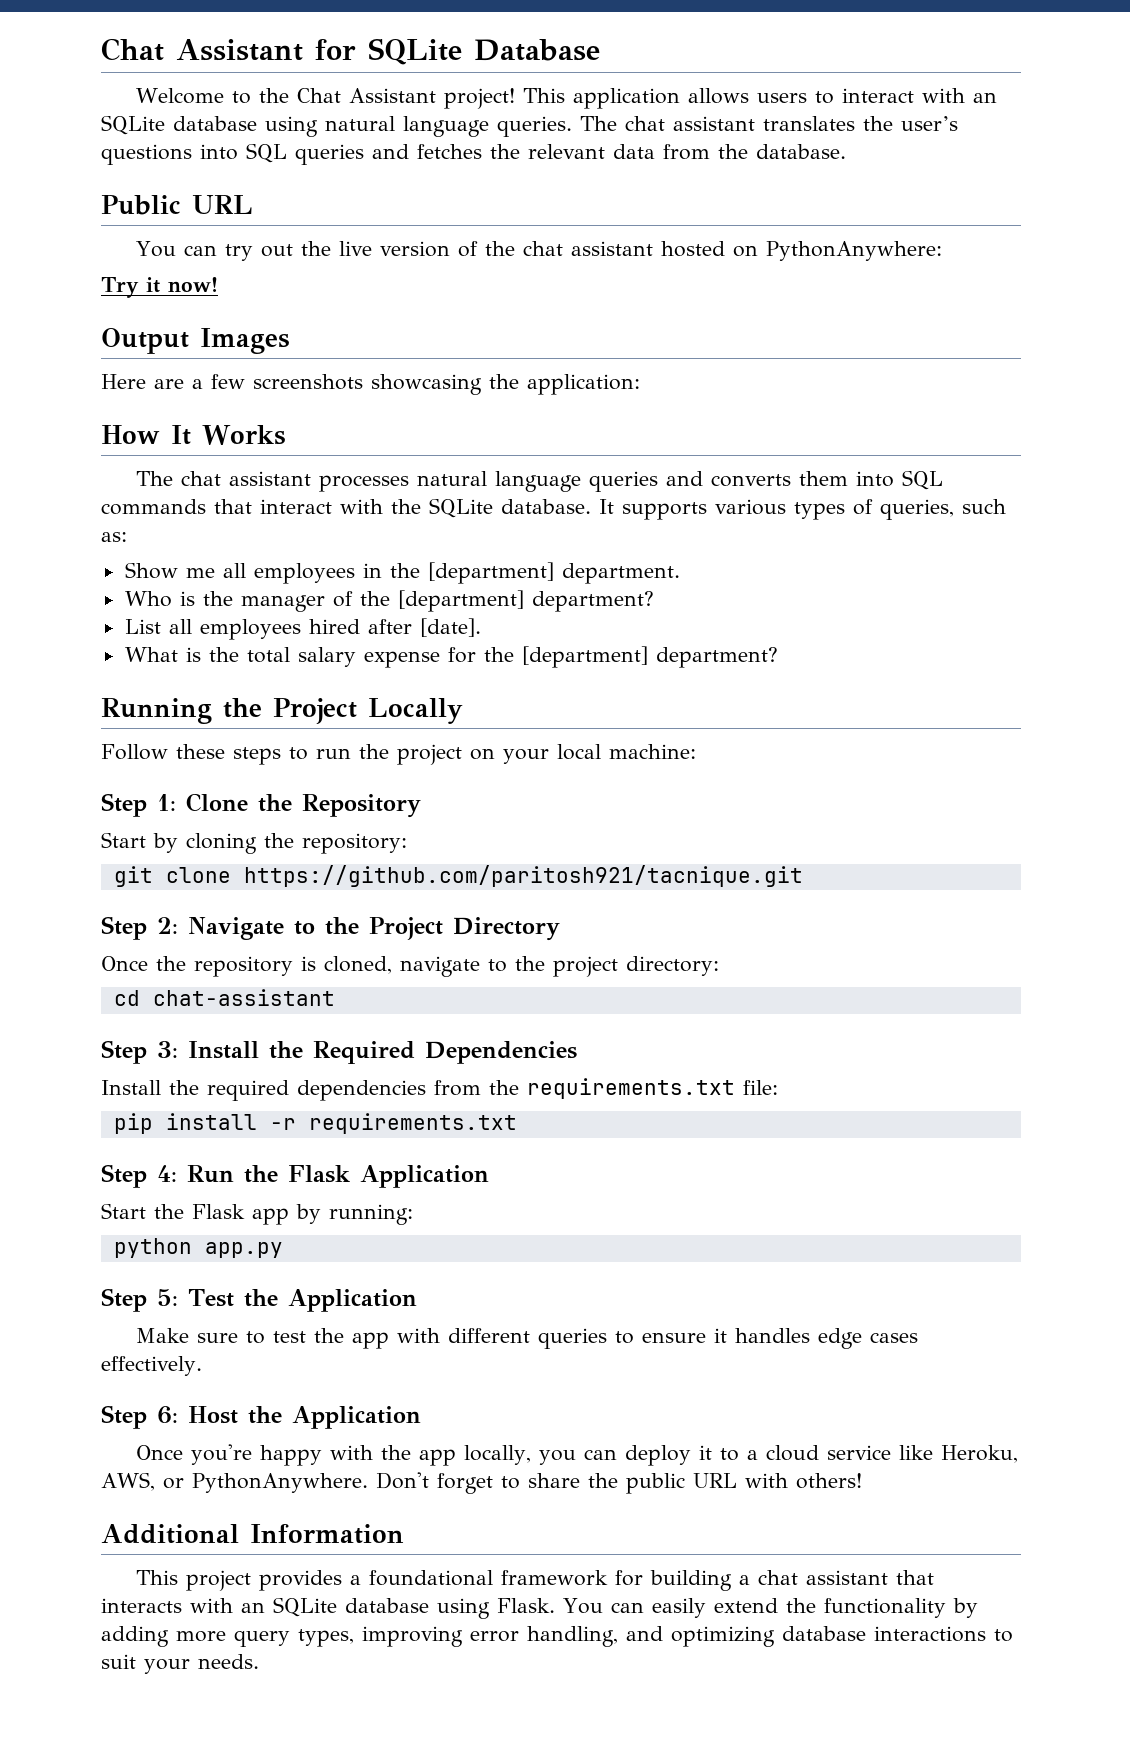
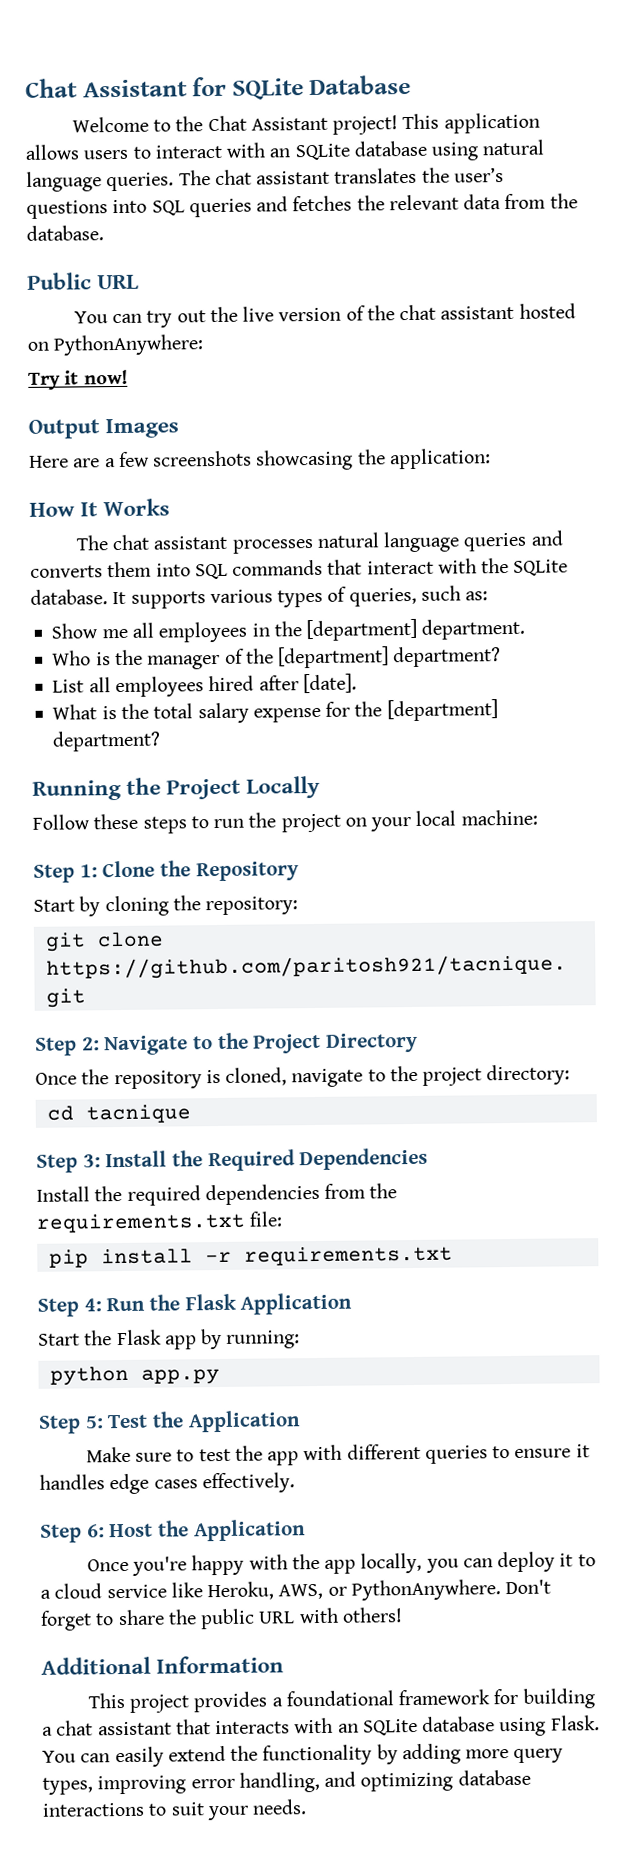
- cd chat-assistant
+ cd tacnique

